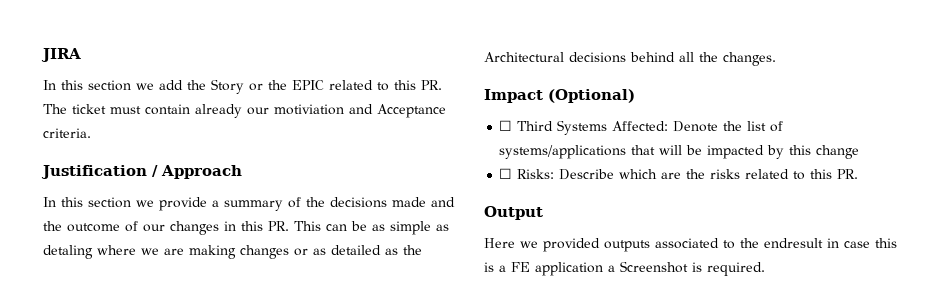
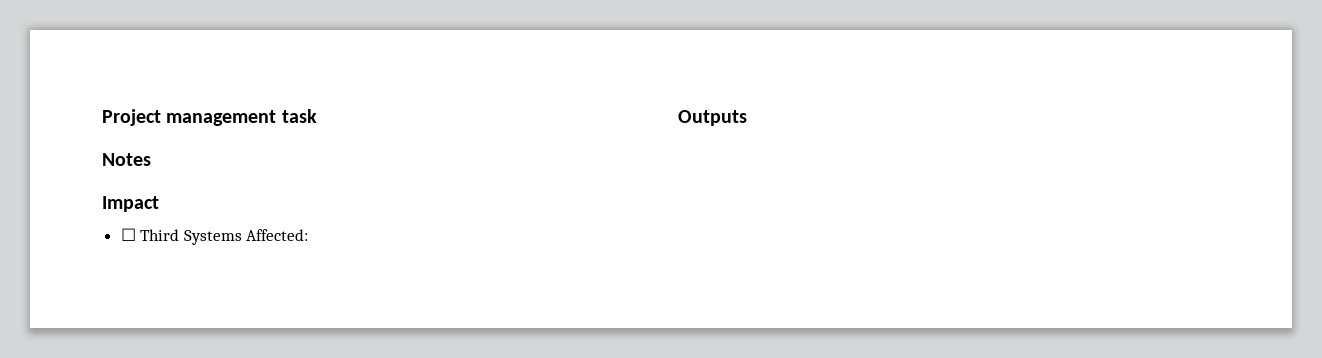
- JIRA
- In this section we add the Story or the EPIC related to this PR. The ticket must contain already our motiviation and Acceptance criteria.
- Justification / Approach
- In this section we provide a summary of the decisions made and the outcome of our changes in this PR. This can be as simple as detaling where we are making changes or as detailed as the Architectural decisions behind all the changes.
+ Project management task
+ Notes
- Impact (Optional)
+ Impact
- ☐ Third Systems Affected: Denote the list of systems/applications that will be impacted by this change
- ☐ Risks: Describe which are the risks related to this PR.
- Output
- Here we provided outputs associated to the endresult in case this is a FE application a Screenshot is required.
+ ☐ Third Systems Affected:
+ Outputs

